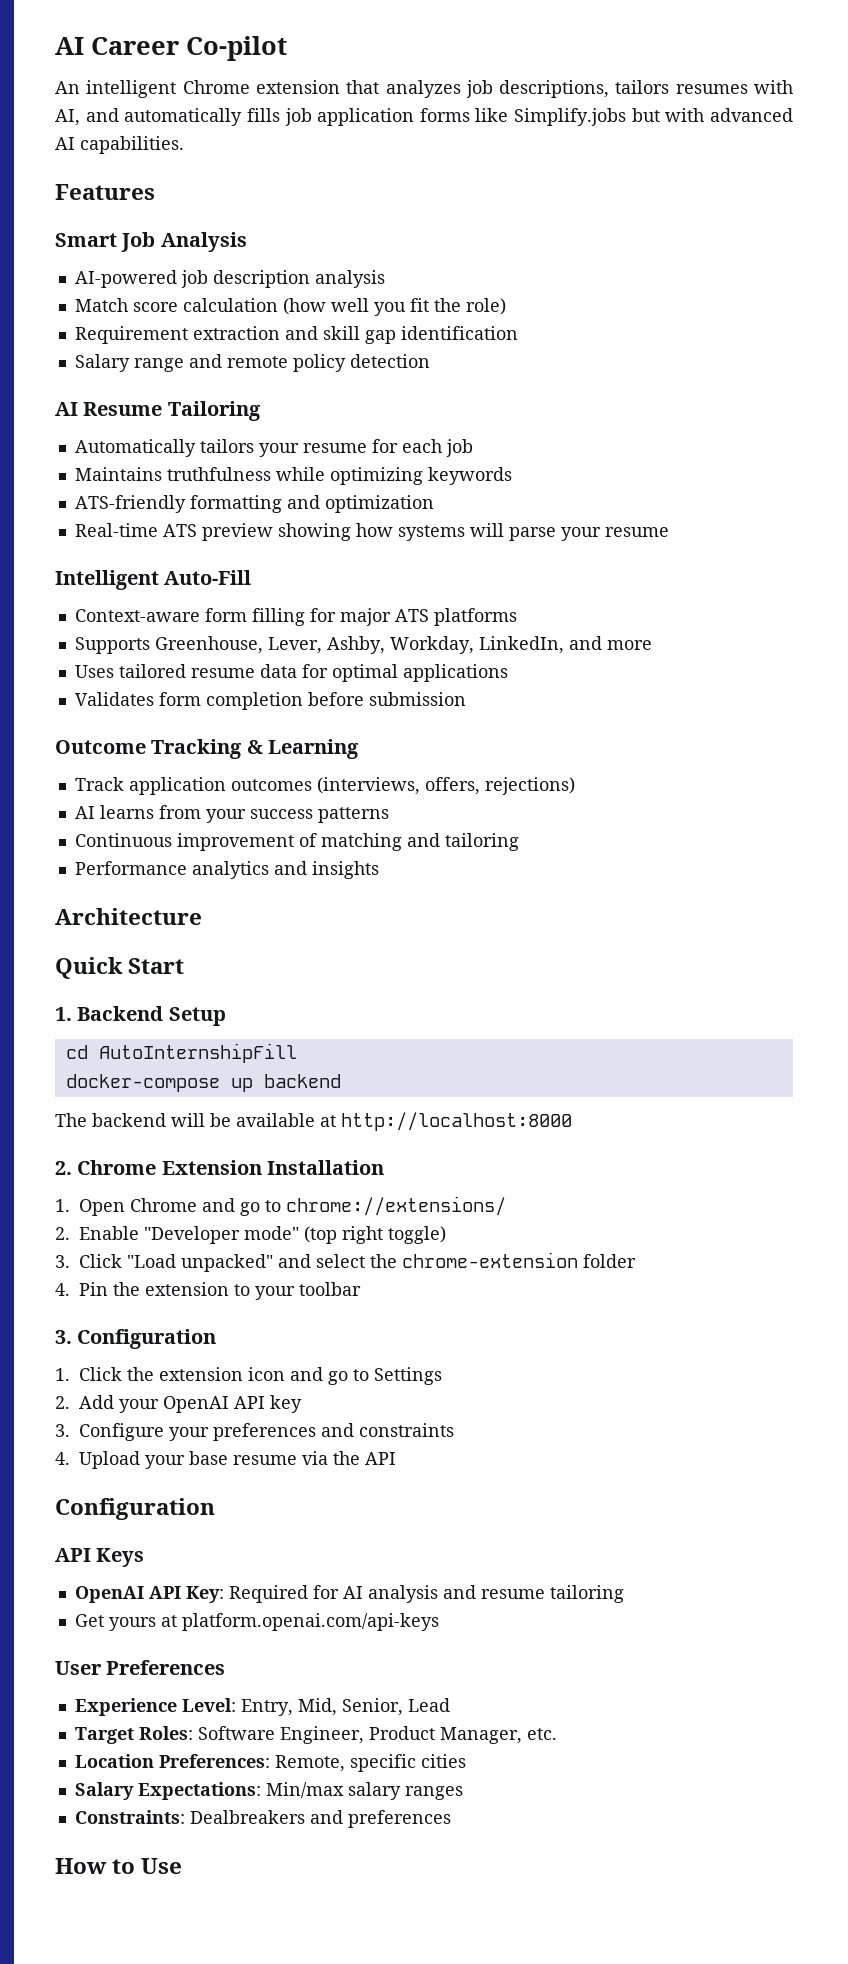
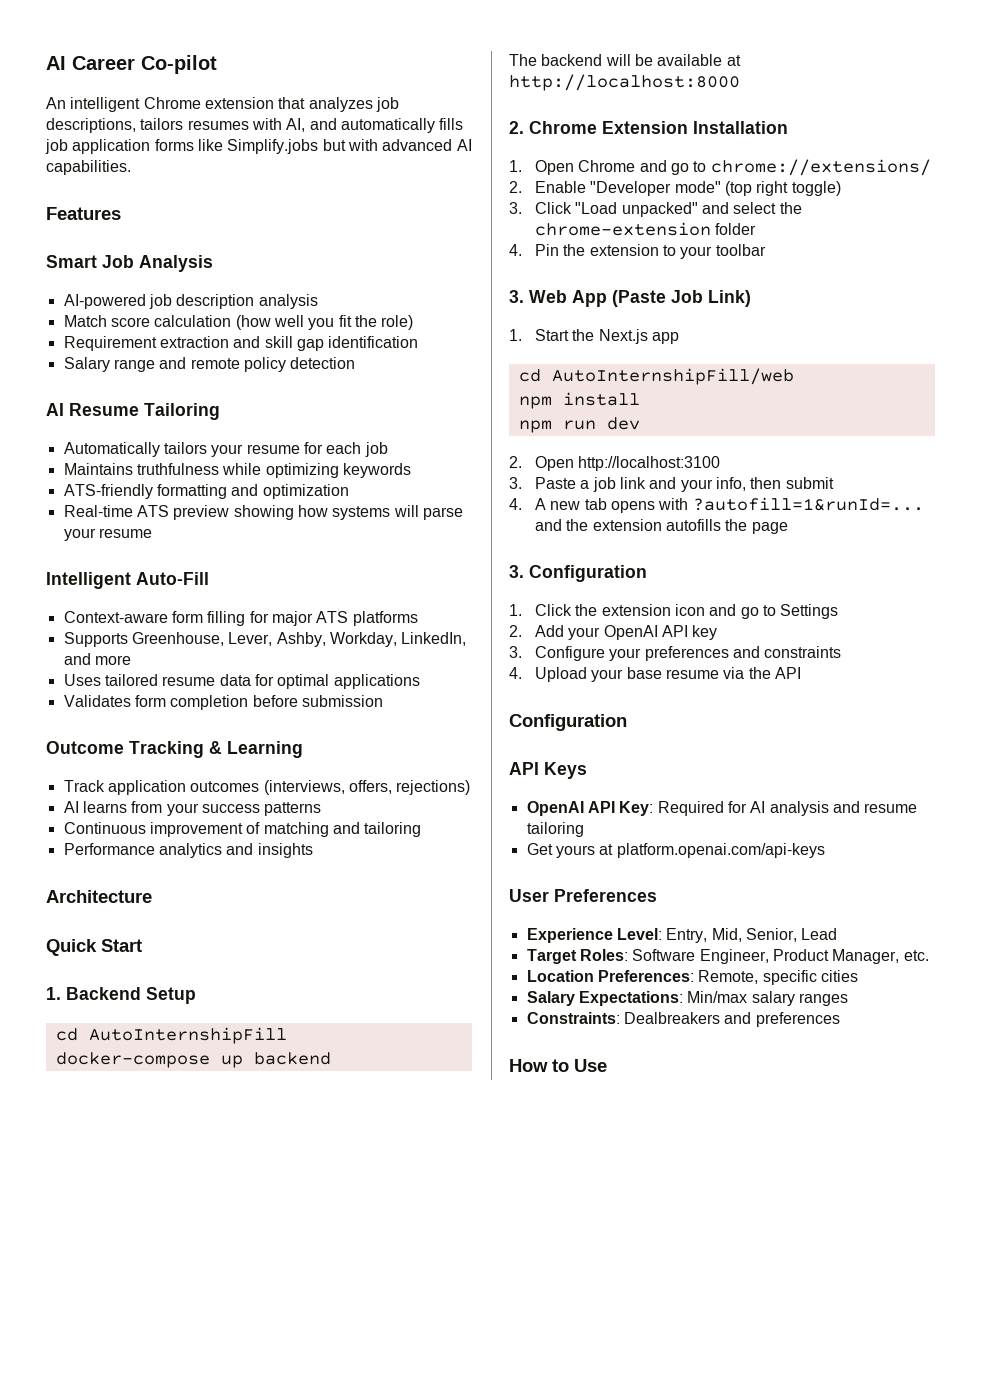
+ 3. Web App (Paste Job Link)
+ 1. Start the Next.js app
+ cd AutoInternshipFill/web
+ npm install
+ npm run dev
+ 2. Open http://localhost:3100
+ 3. Paste a job link and your info, then submit
+ 4. A new tab opens with ?autofill=1&runId=... and the extension autofills the page

